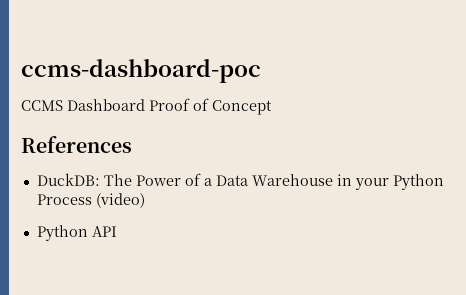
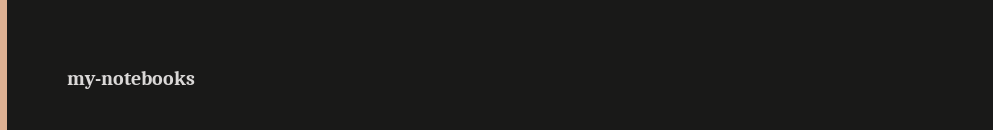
- ccms-dashboard-poc
- CCMS Dashboard Proof of Concept
- References
- DuckDB: The Power of a Data Warehouse in your Python Process (video)
- Python API
+ my-notebooks

